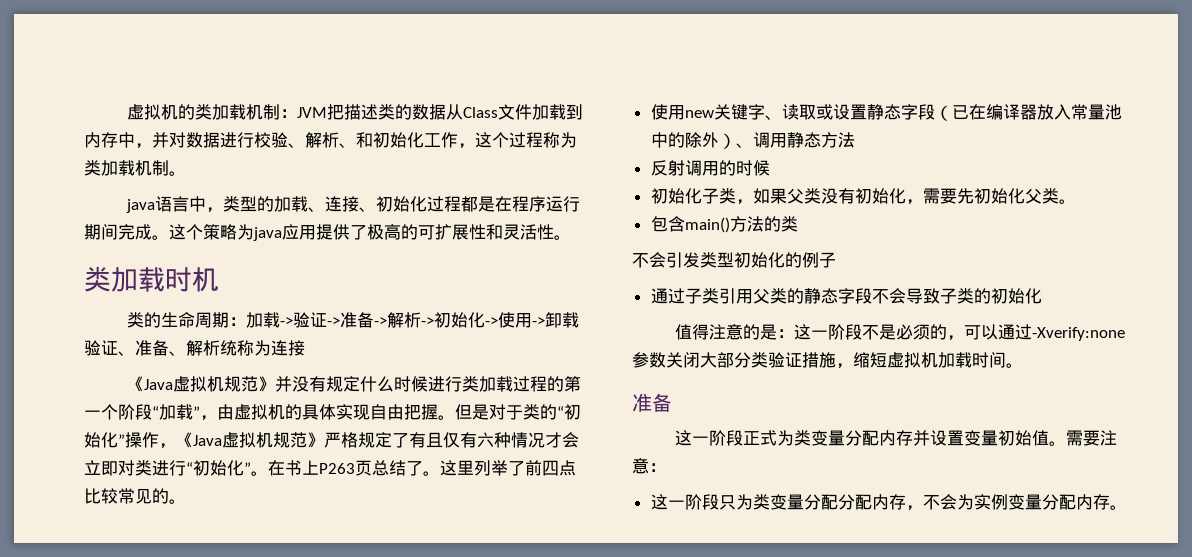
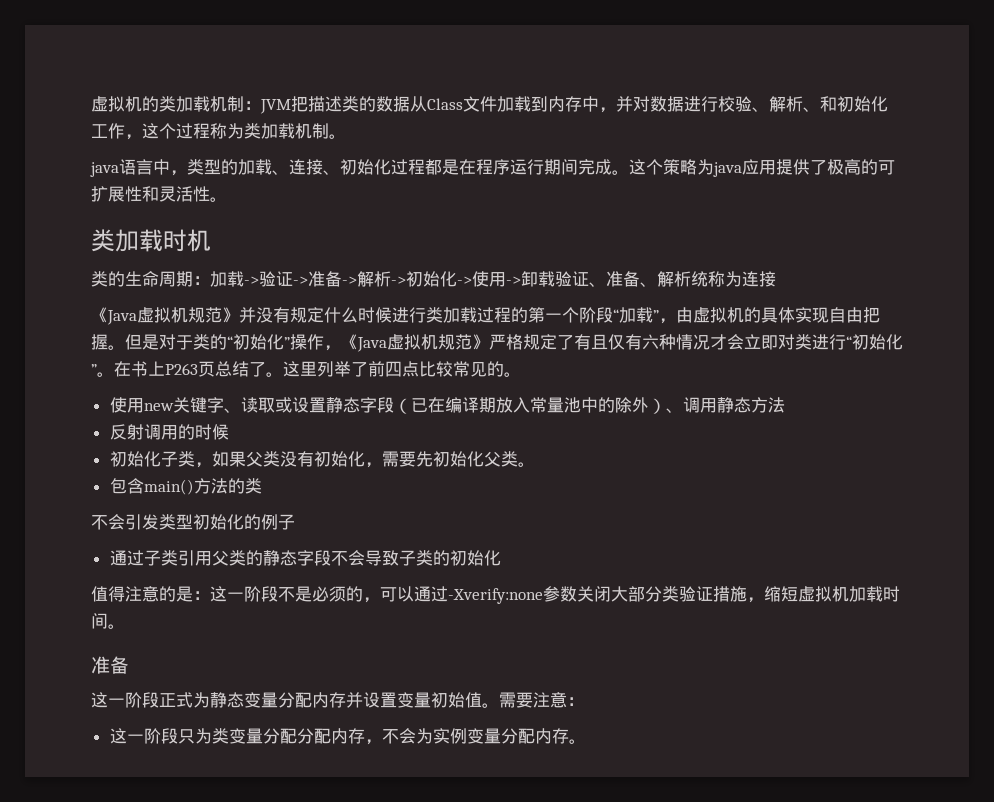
- 使用new关键字、读取或设置静态字段（已在编译器放入常量池中的除外）、调用静态方法
+ 使用new关键字、读取或设置静态字段（已在编译期放入常量池中的除外）、调用静态方法
- 这一阶段正式为类变量分配内存并设置变量初始值。
+ 这一阶段正式为静态变量分配内存并设置变量初始值。

